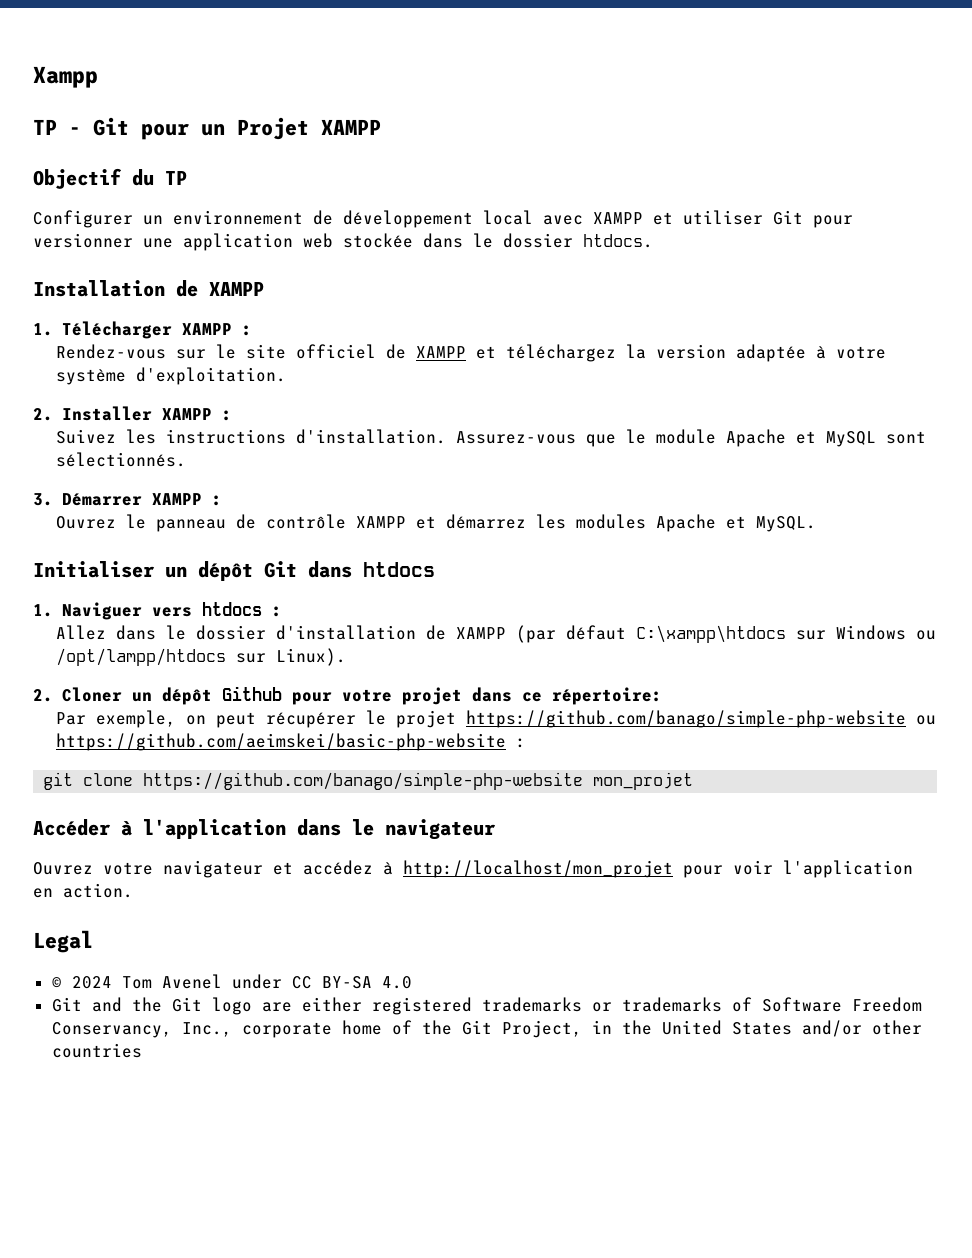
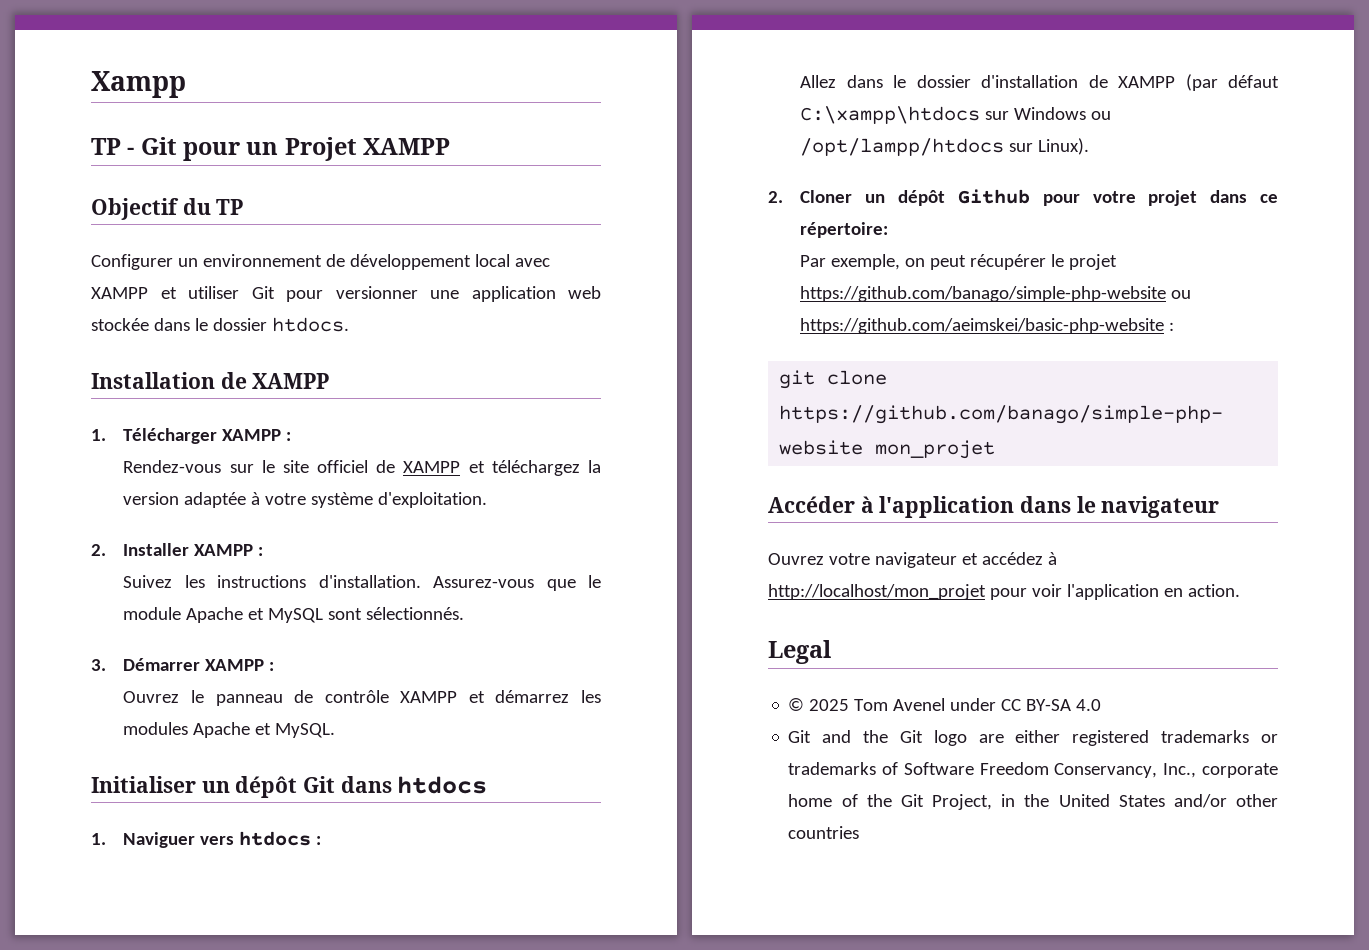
- © 2024 Tom Avenel under CC BY-SA 4.0
+ © 2025 Tom Avenel under CC BY-SA 4.0

